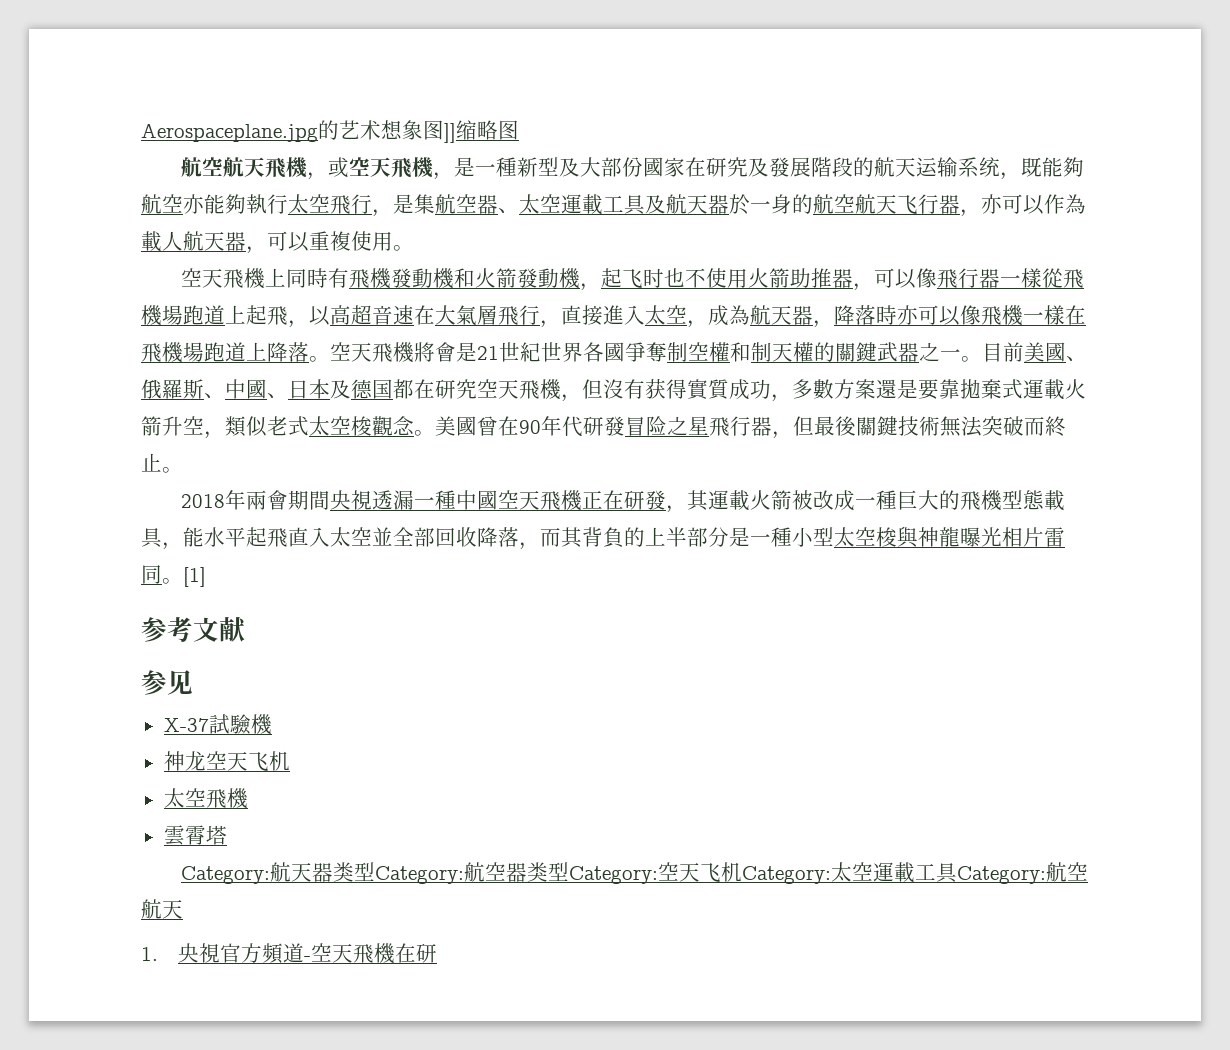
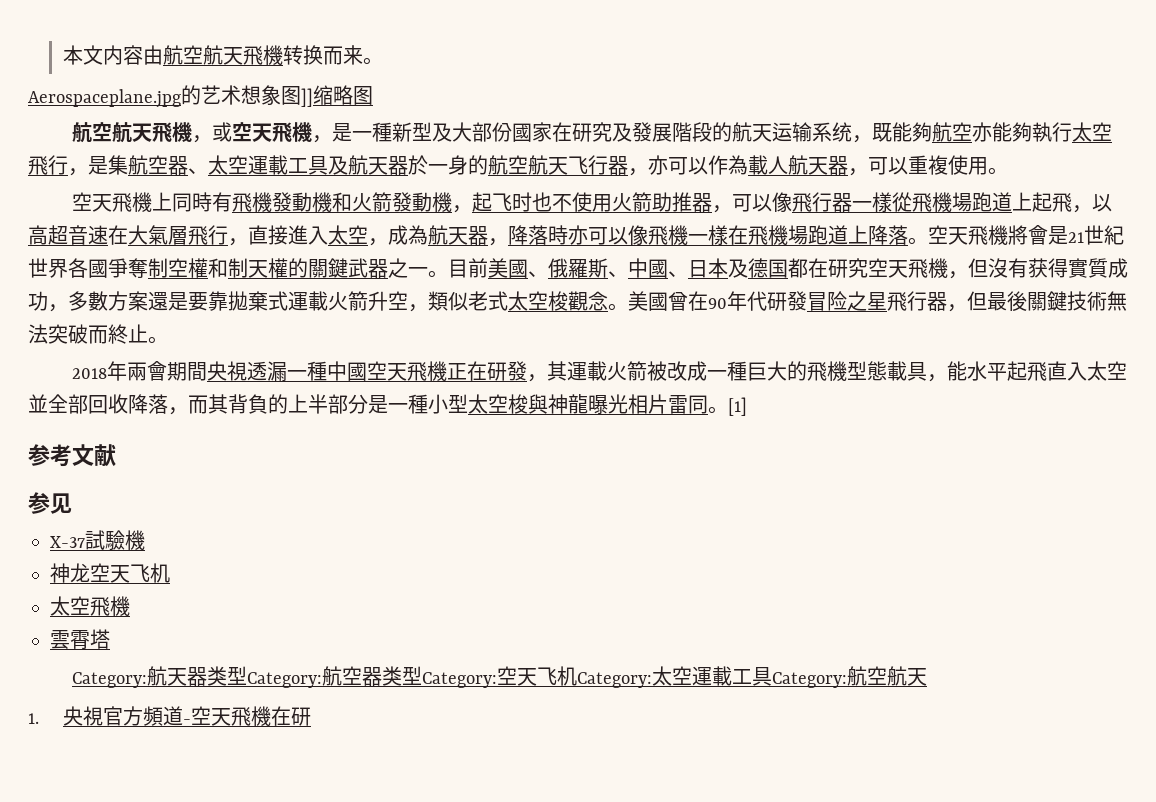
+ 本文内容由航空航天飛機转换而来。

